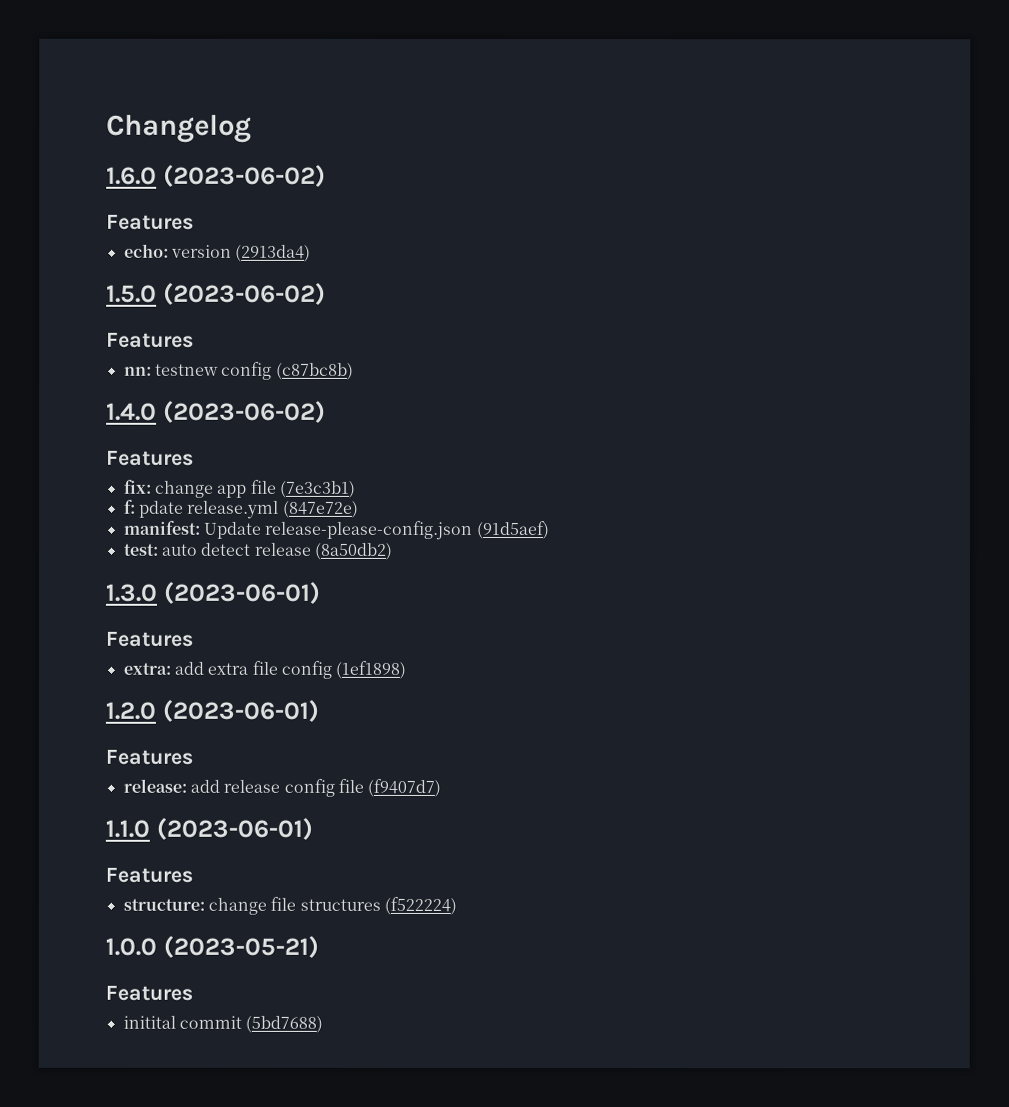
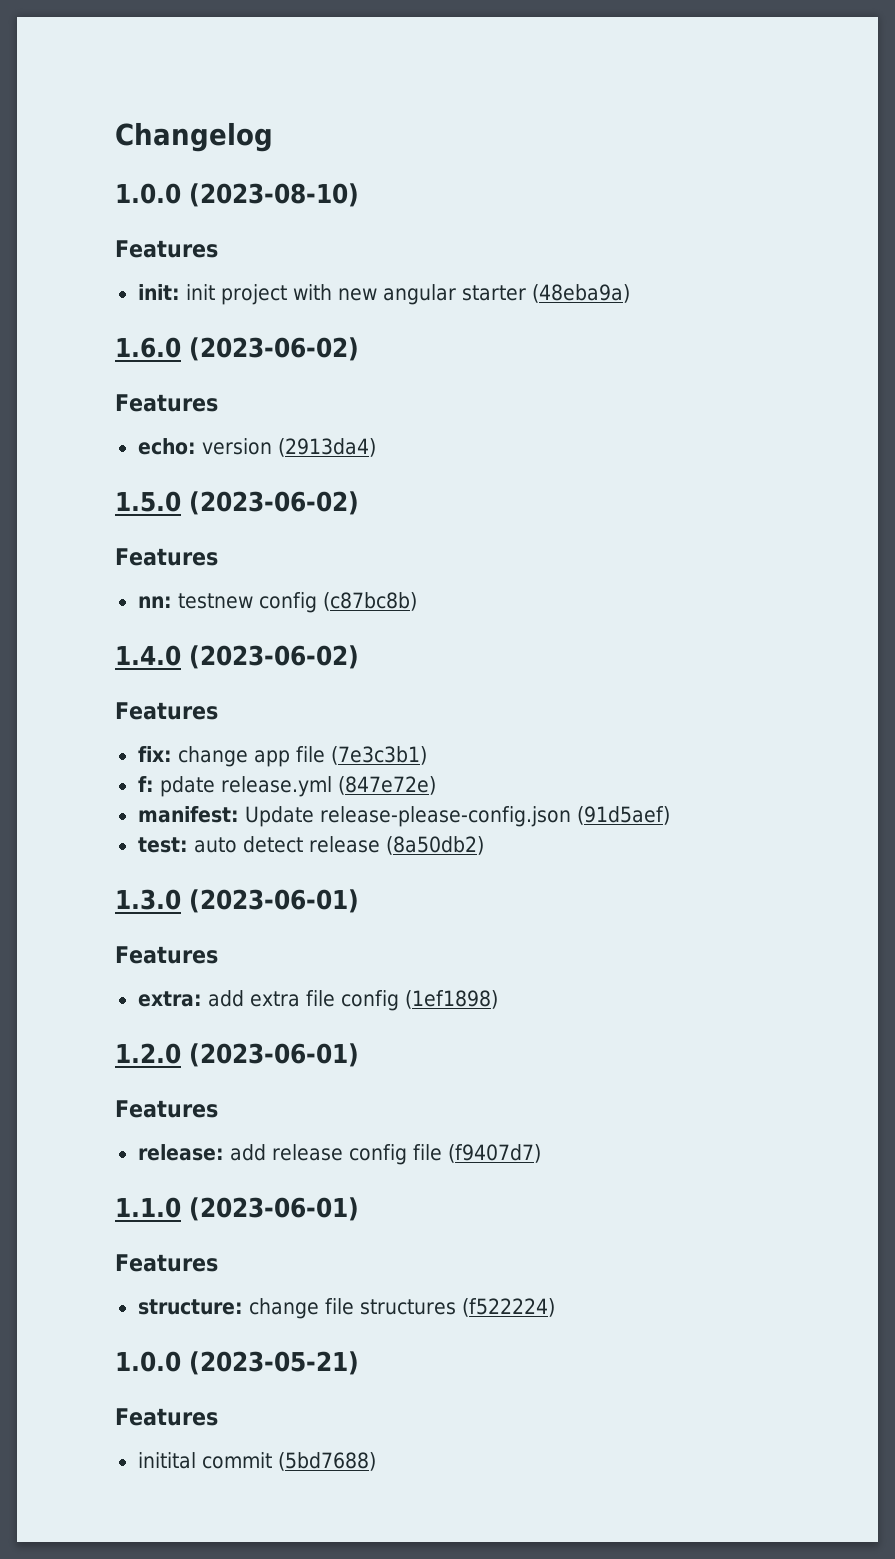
+ 1.0.0 (2023-08-10)
+ Features
+ init: init project with new angular starter (48eba9a)

